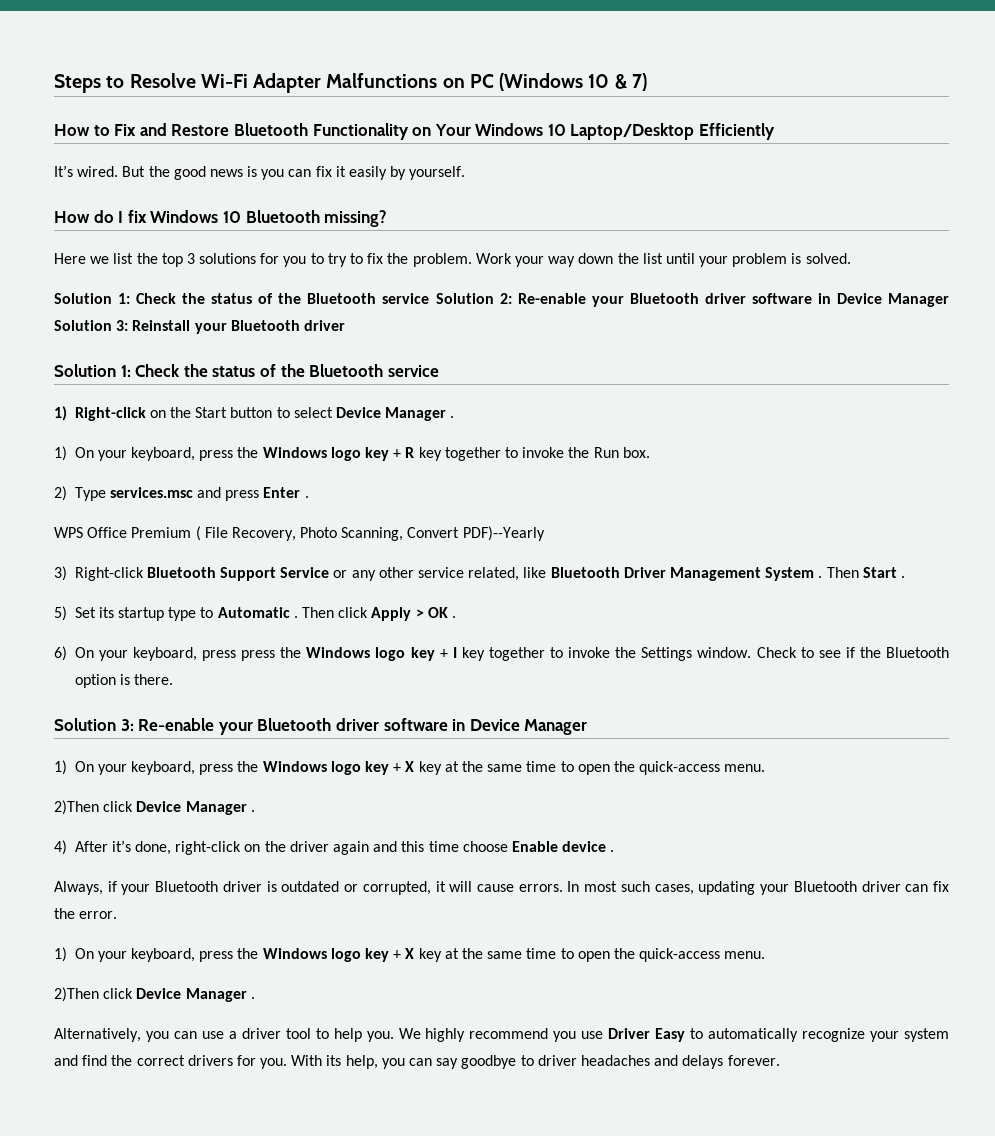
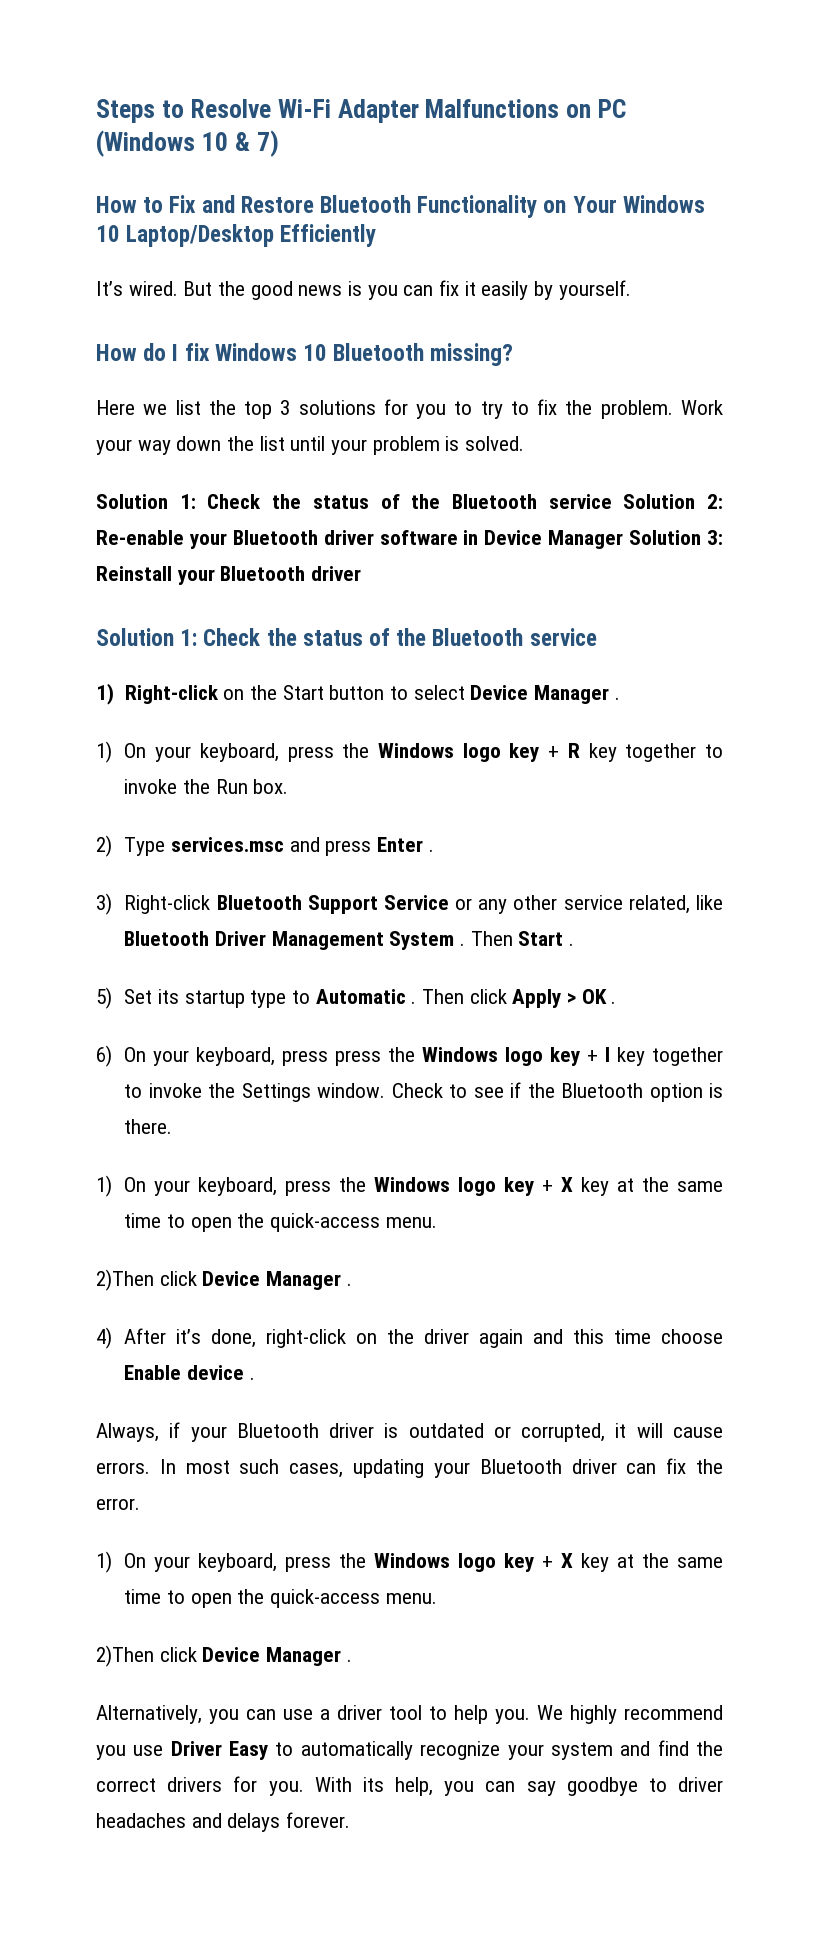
- WPS Office Premium ( File Recovery, Photo Scanning, Convert PDF)--Yearly
- Solution 3: Re-enable your Bluetooth driver software in Device Manager

